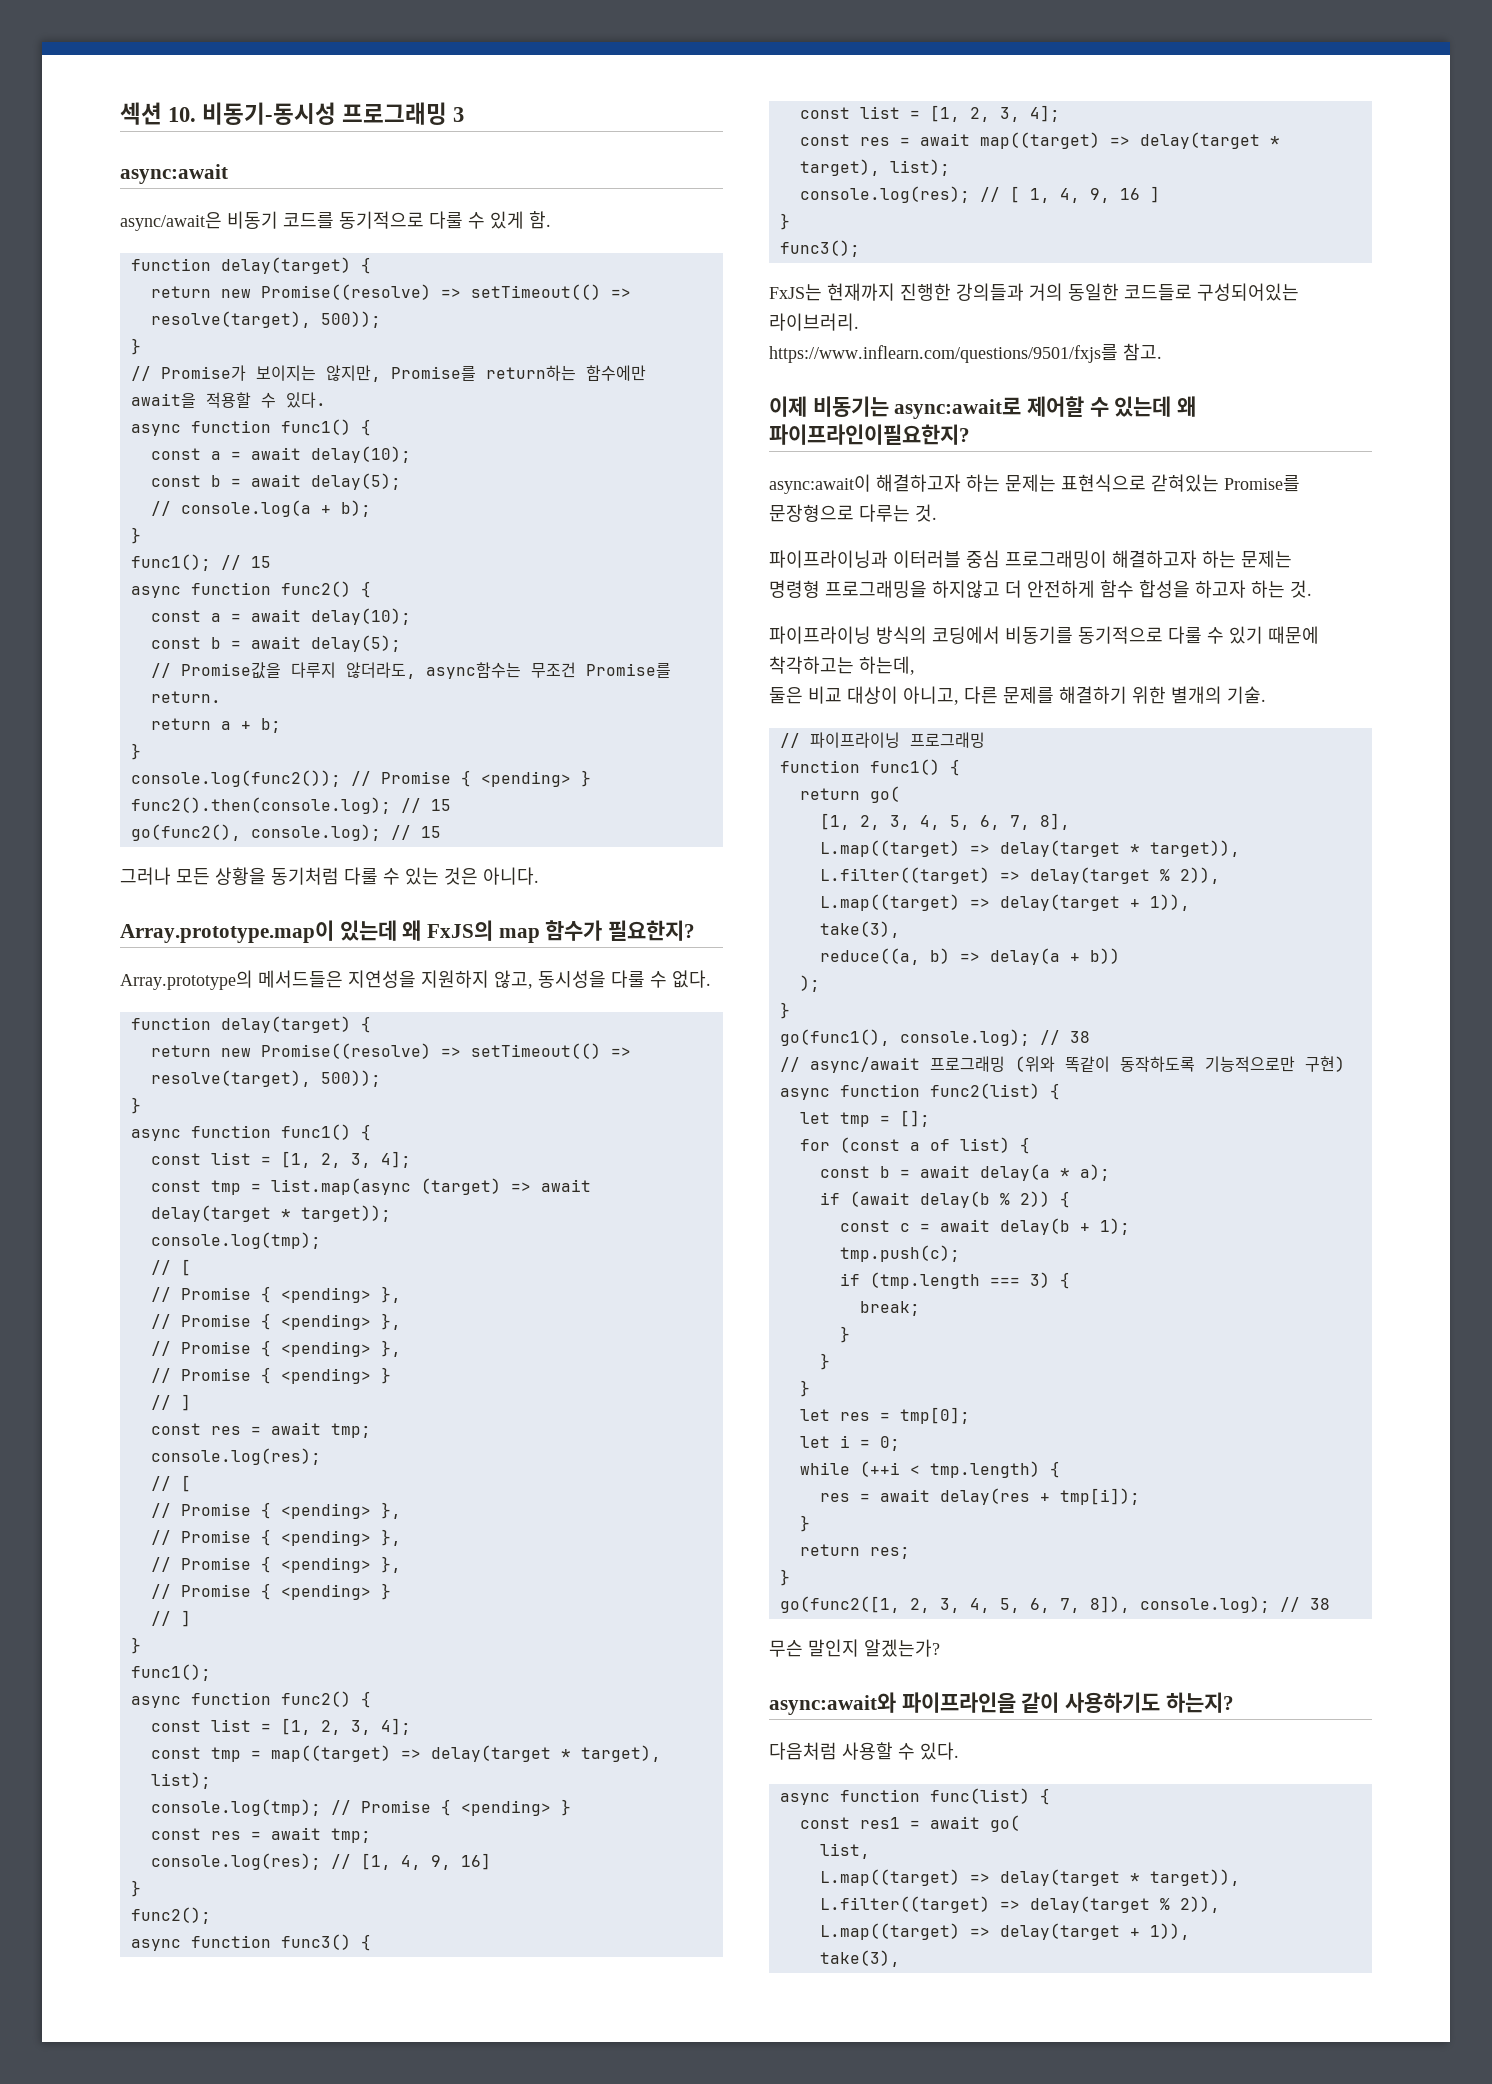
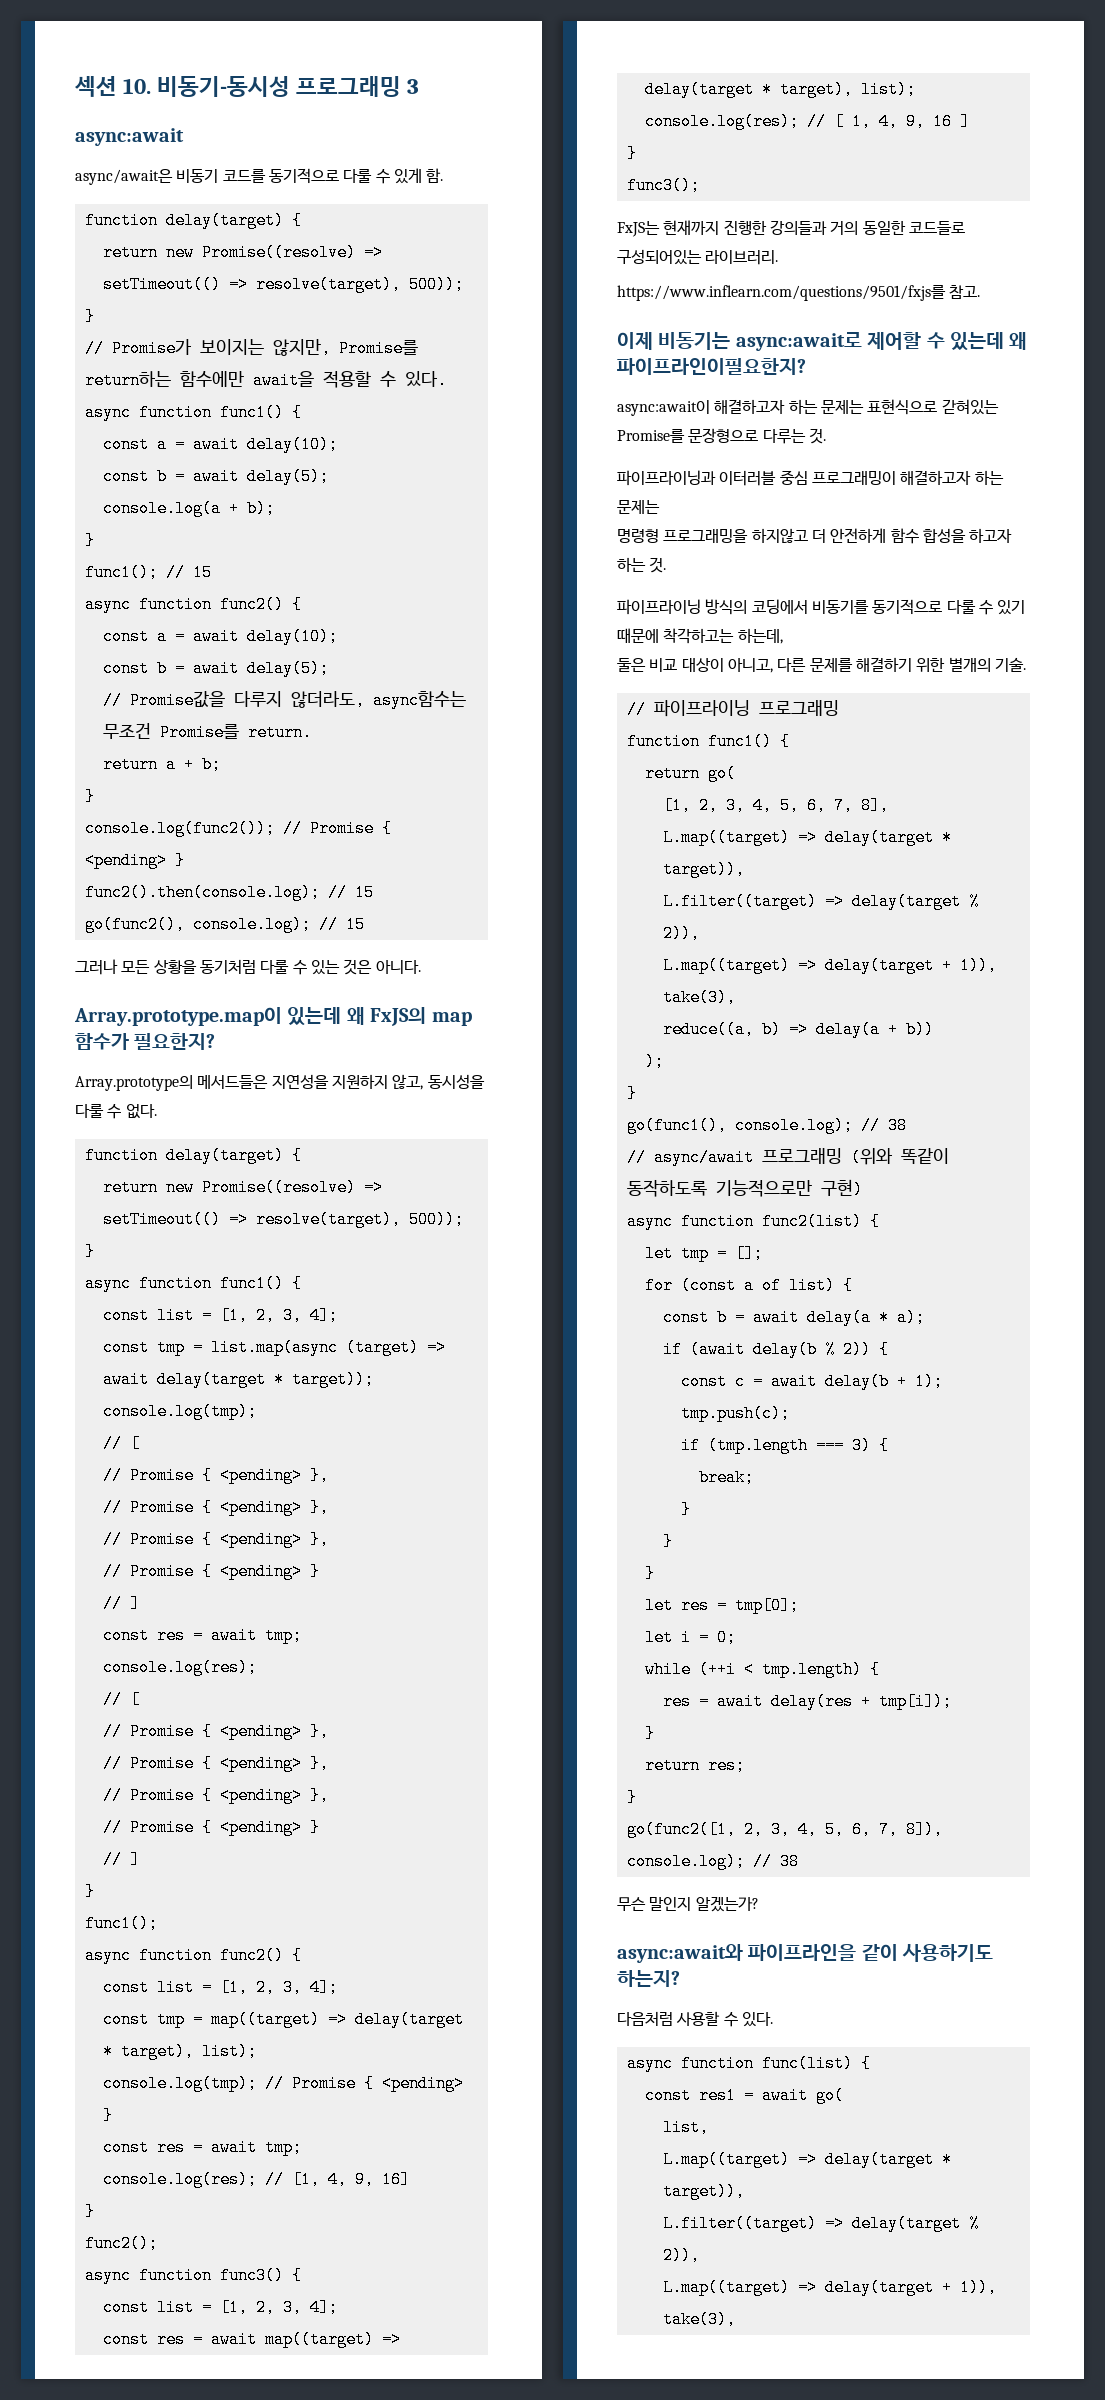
- // console.log(a + b);
+ console.log(a + b);

